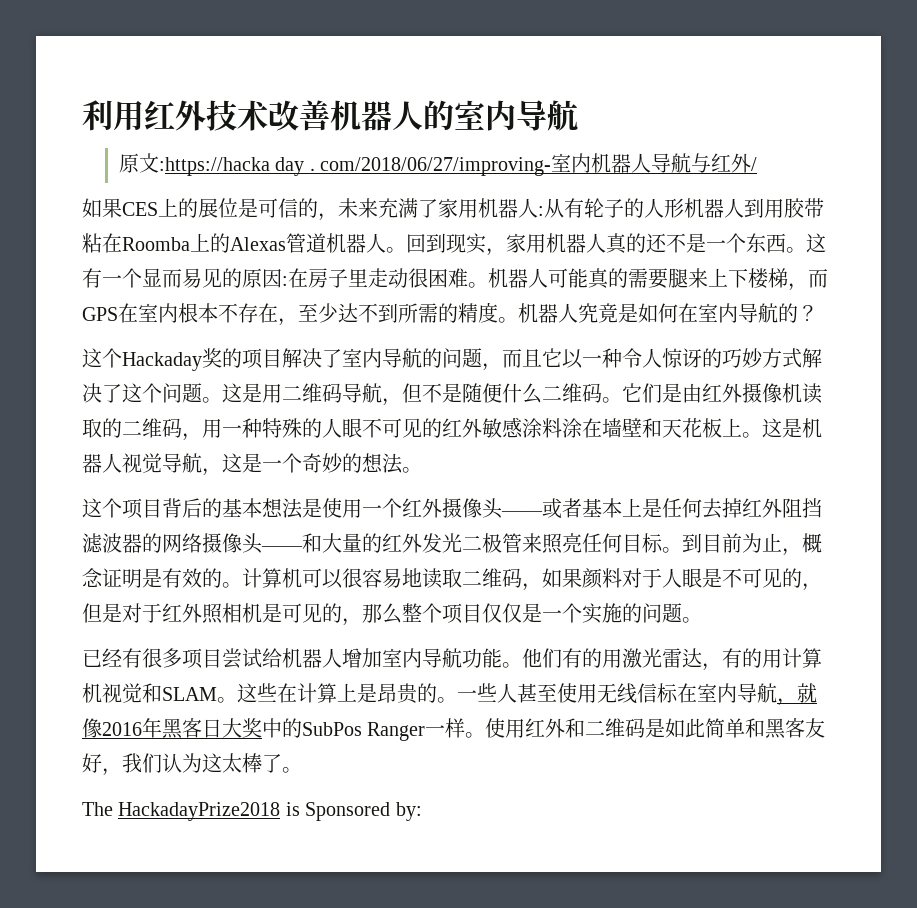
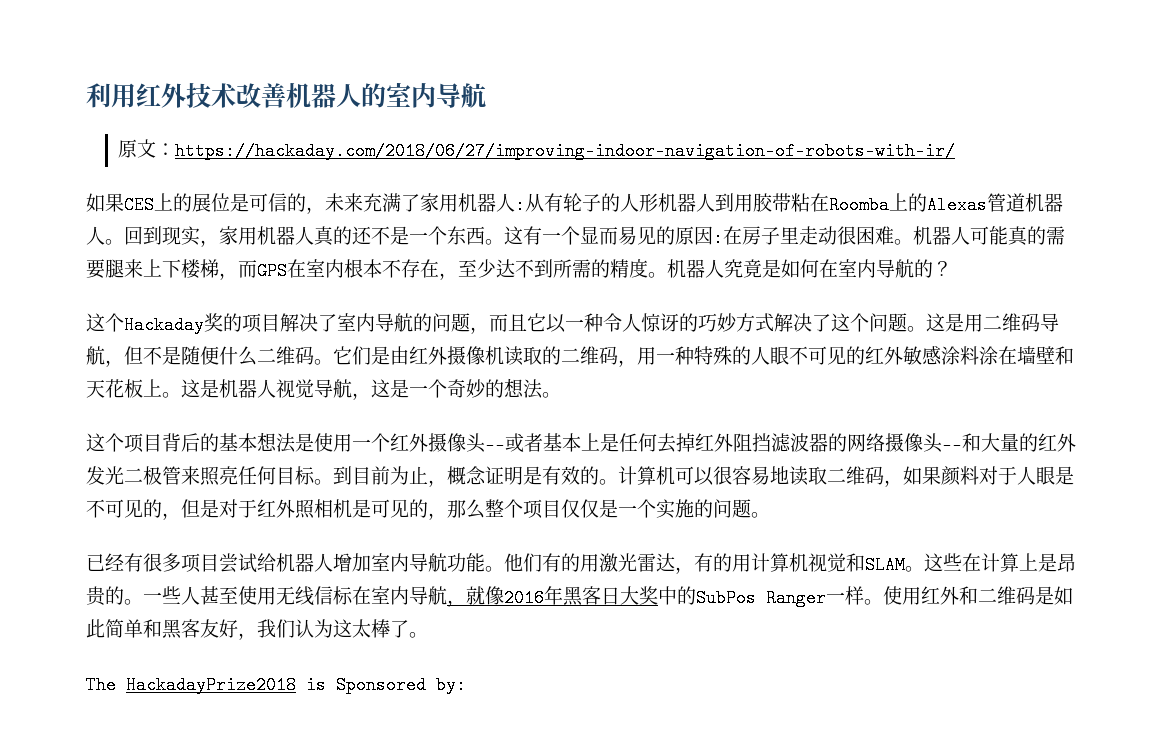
- 原文:https://hacka day . com/2018/06/27/improving-室内机器人导航与红外/
+ 原文：https://hackaday.com/2018/06/27/improving-indoor-navigation-of-robots-with-ir/

